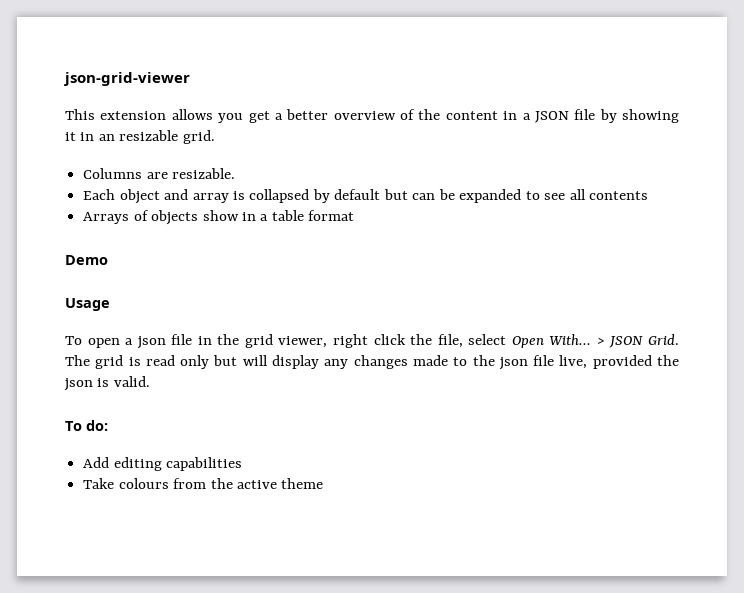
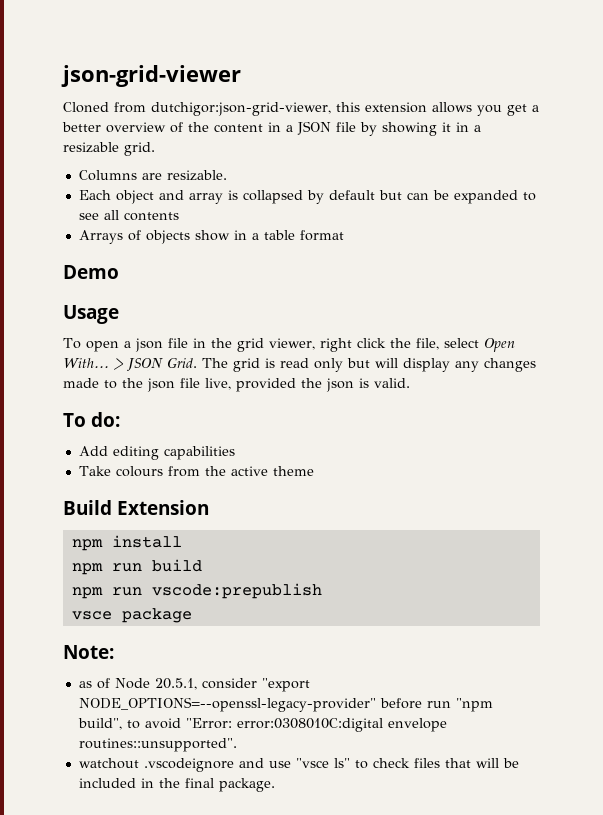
- This extension allows you get a better overview of the content in a JSON file by showing it in an resizable grid.
+ Cloned from dutchigor:json-grid-viewer, this extension allows you get a better overview of the content in a JSON file by showing it in a resizable grid.
+ Build Extension
+ npm install
+ npm run build
+ npm run vscode:prepublish
+ vsce package
+ Note:
+ as of Node 20.5.1, consider "export NODE_OPTIONS=--openssl-legacy-provider" before run "npm build", to avoid "Error: error:0308010C:digital envelope routines::unsupported".
+ watchout .vscodeignore and use "vsce ls" to check files that will be included in the final package.

